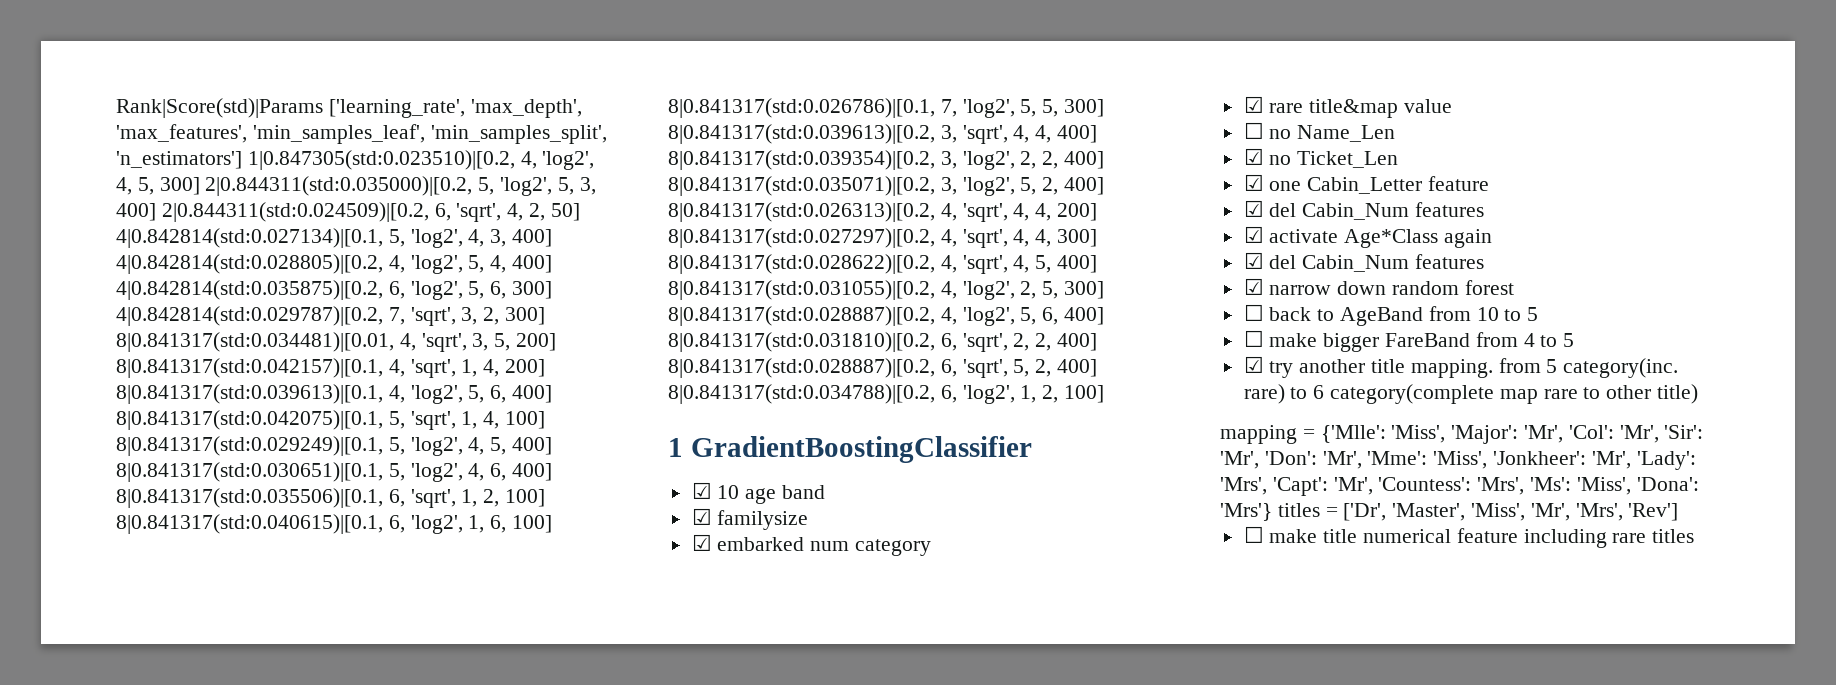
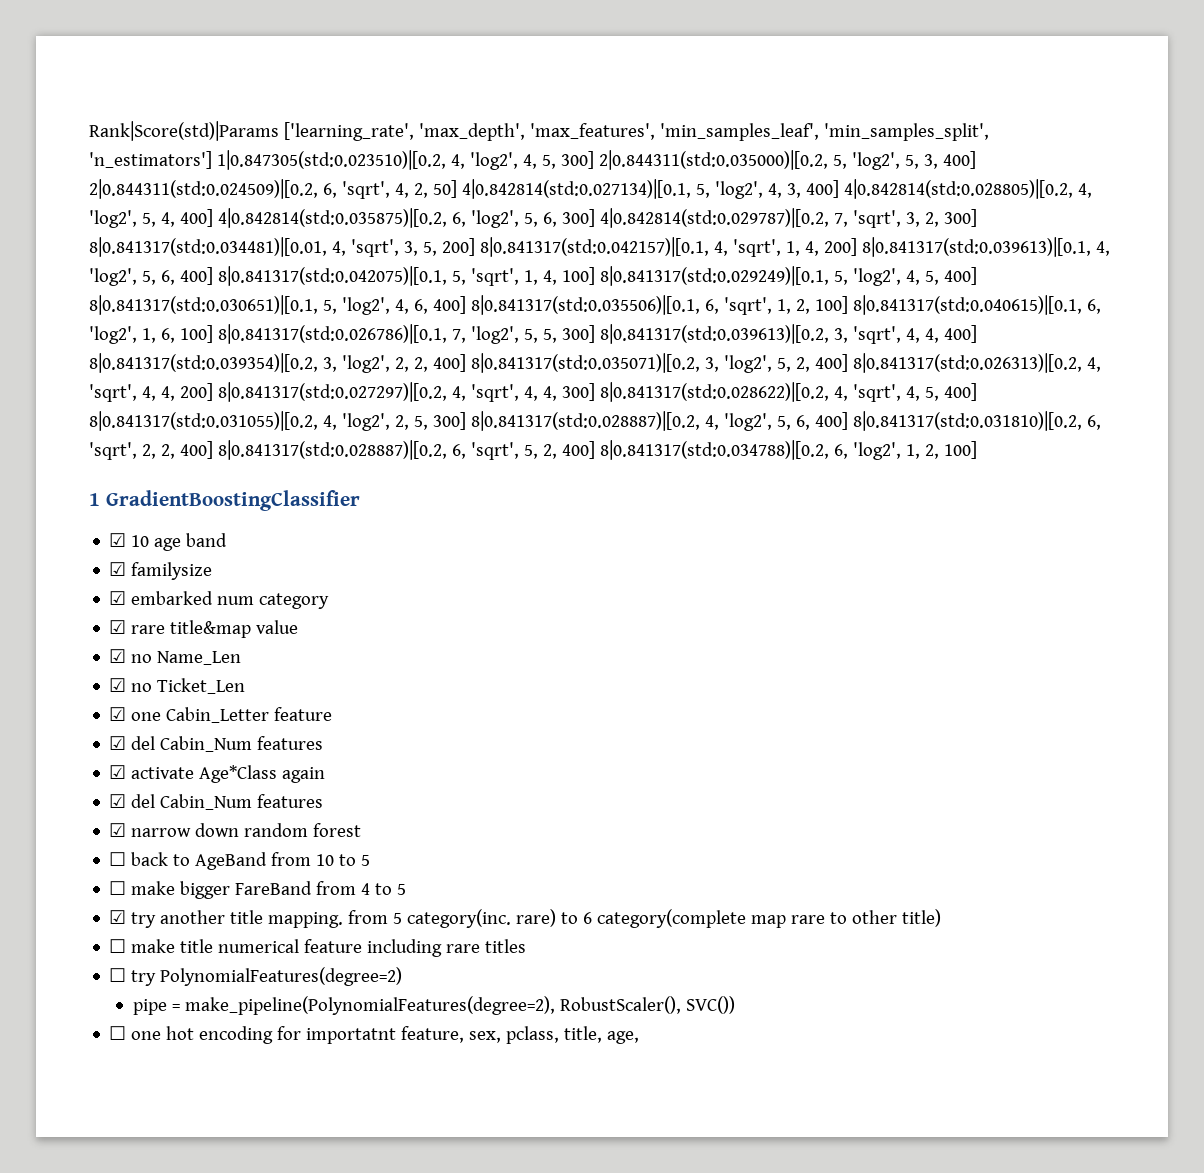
- ☐ no Name_Len
+ ☑ no Name_Len
- mapping = {'Mlle': 'Miss', 'Major': 'Mr', 'Col': 'Mr', 'Sir': 'Mr', 'Don': 'Mr', 'Mme': 'Miss', 'Jonkheer': 'Mr', 'Lady': 'Mrs', 'Capt': 'Mr', 'Countess': 'Mrs', 'Ms': 'Miss', 'Dona': 'Mrs'} titles = ['Dr', 'Master', 'Miss', 'Mr', 'Mrs', 'Rev']
+ ☐ try PolynomialFeatures(degree=2)
+ pipe = make_pipeline(PolynomialFeatures(degree=2), RobustScaler(), SVC())
+ ☐ one hot encoding for importatnt feature, sex, pclass, title, age,

